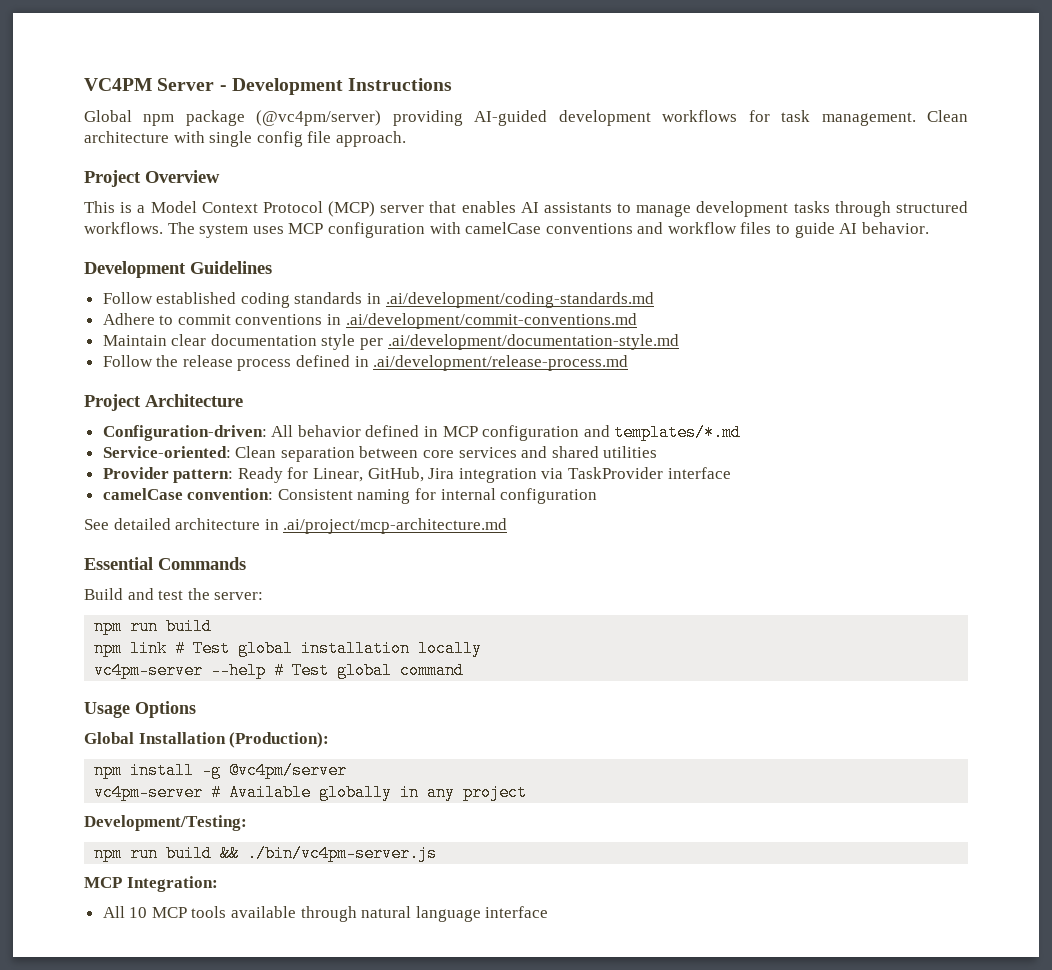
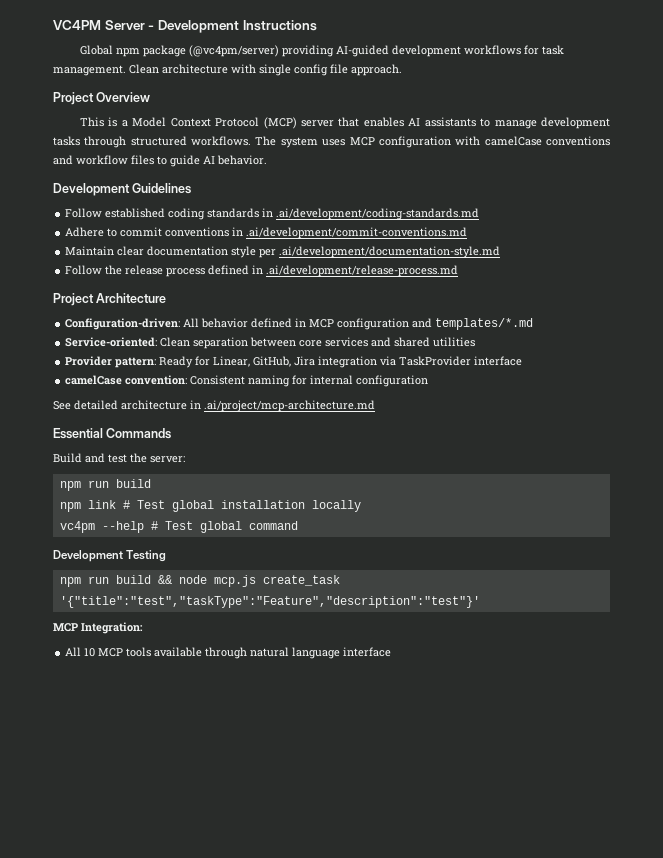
- vc4pm-server --help # Test global command
+ vc4pm --help # Test global command
- Usage Options
- Global Installation (Production):
- npm install -g @vc4pm/server
- vc4pm-server # Available globally in any project
- Development/Testing:
+ Development Testing
- npm run build && ./bin/vc4pm-server.js
+ npm run build && node mcp.js create_task '{"title":"test","taskType":"Feature","description":"test"}'

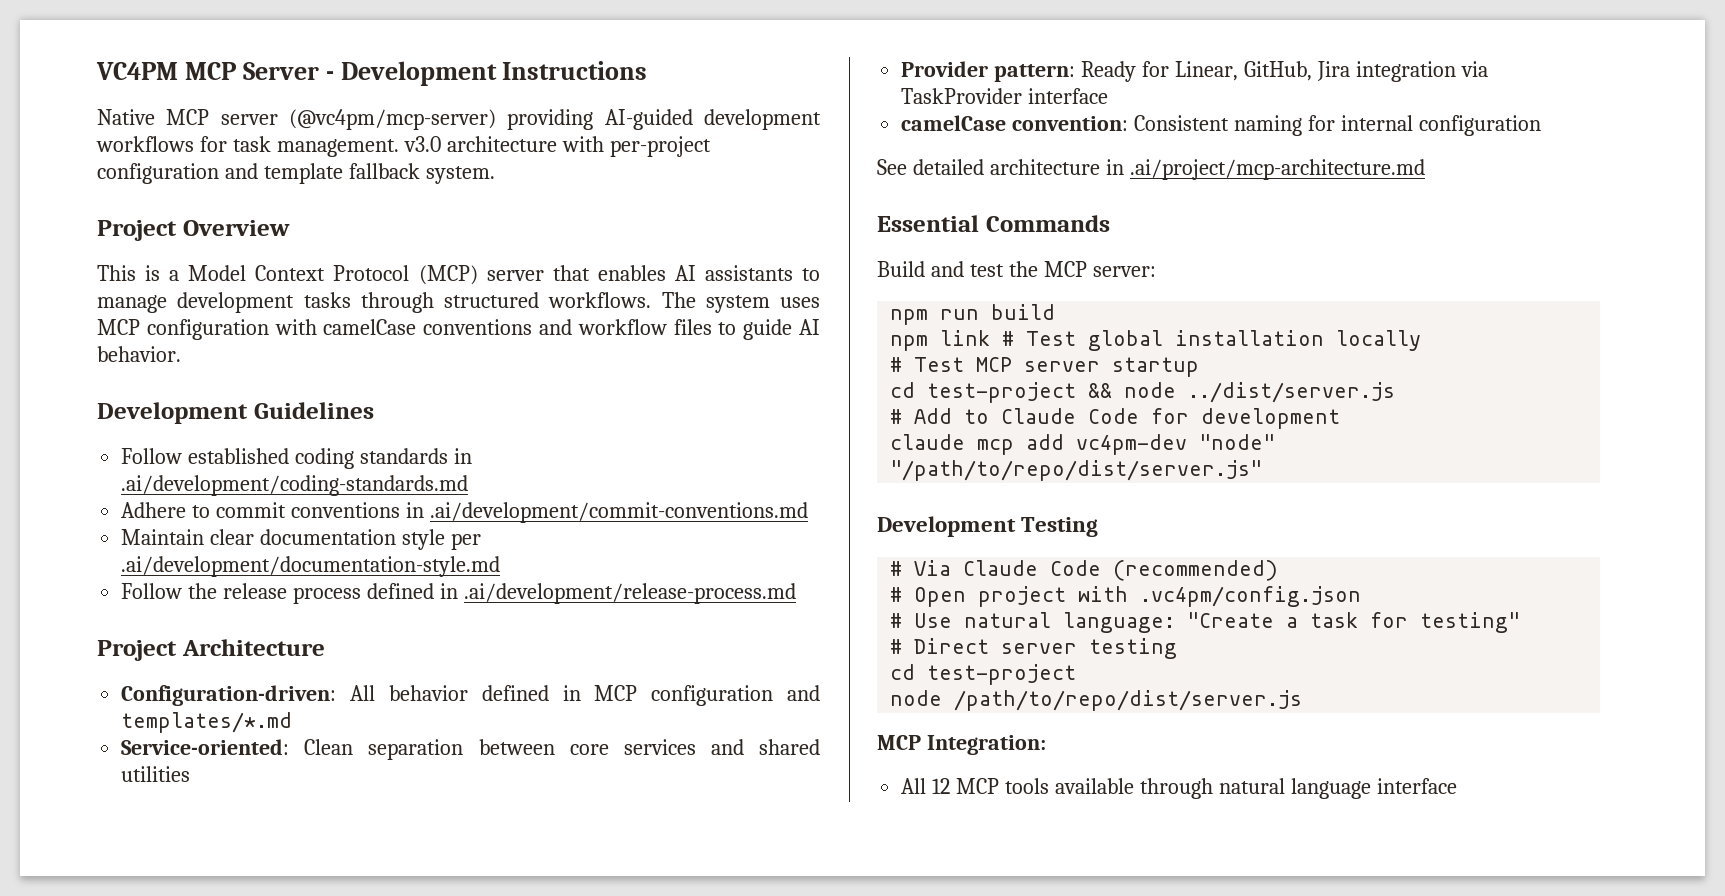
- VC4PM Server - Development Instructions
+ VC4PM MCP Server - Development Instructions
- Global npm package (@vc4pm/server) providing AI-guided development workflows for task management. Clean architecture with single config file approach.
+ Native MCP server (@vc4pm/mcp-server) providing AI-guided development workflows for task management. v3.0 architecture with per-project configuration and template fallback system.
- Build and test the server:
+ Build and test the MCP server:
- vc4pm --help # Test global command
+ # Test MCP server startup
+ cd test-project && node ../dist/server.js
+ # Add to Claude Code for development
+ claude mcp add vc4pm-dev "node" "/path/to/repo/dist/server.js"
  Development Testing
- npm run build && node mcp.js create_task '{"title":"test","taskType":"Feature","description":"test"}'
+ # Via Claude Code (recommended)
+ # Open project with .vc4pm/config.json
+ # Use natural language: "Create a task for testing"
+ # Direct server testing
+ cd test-project
+ node /path/to/repo/dist/server.js
- All 10 MCP tools available through natural language interface
+ All 12 MCP tools available through natural language interface

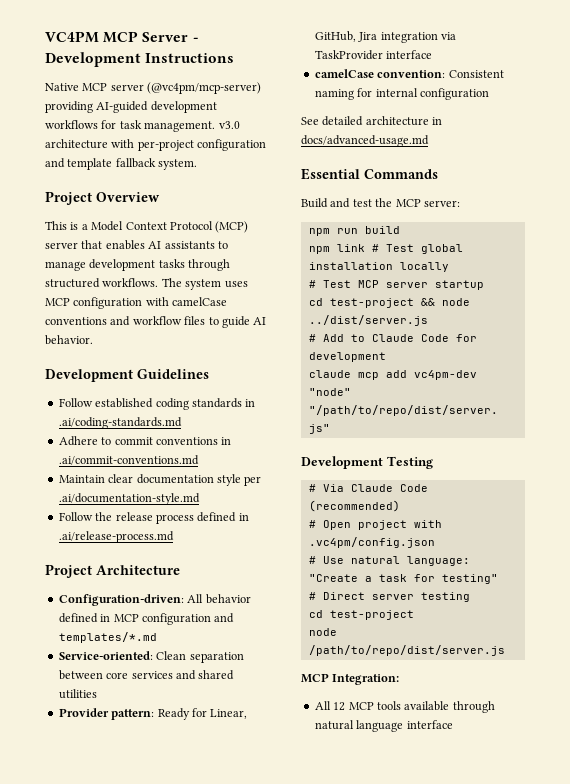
- Follow established coding standards in .ai/development/coding-standards.md
+ Follow established coding standards in .ai/coding-standards.md
- Adhere to commit conventions in .ai/development/commit-conventions.md
+ Adhere to commit conventions in .ai/commit-conventions.md
- Maintain clear documentation style per .ai/development/documentation-style.md
+ Maintain clear documentation style per .ai/documentation-style.md
- Follow the release process defined in .ai/development/release-process.md
+ Follow the release process defined in .ai/release-process.md
- See detailed architecture in .ai/project/mcp-architecture.md
+ See detailed architecture in docs/advanced-usage.md

